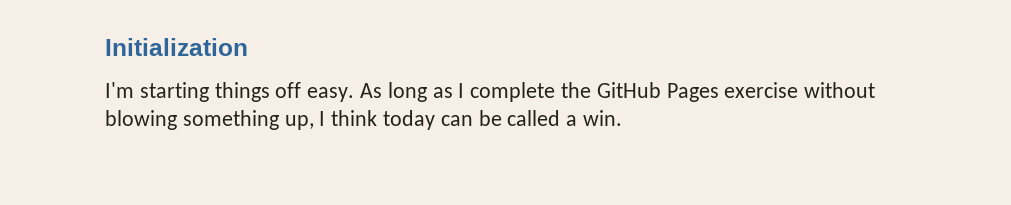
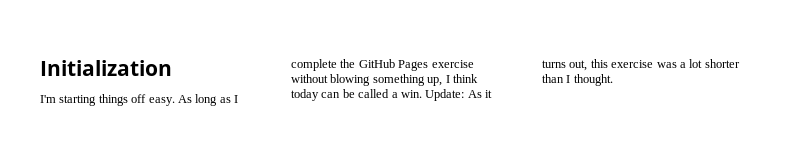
+ Update: As it turns out, this exercise was a lot shorter than I thought.

